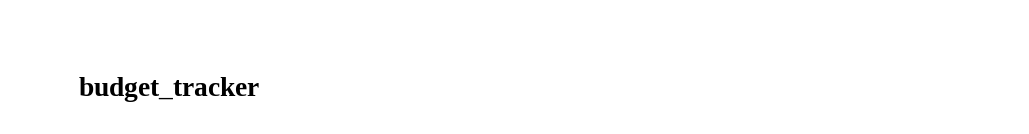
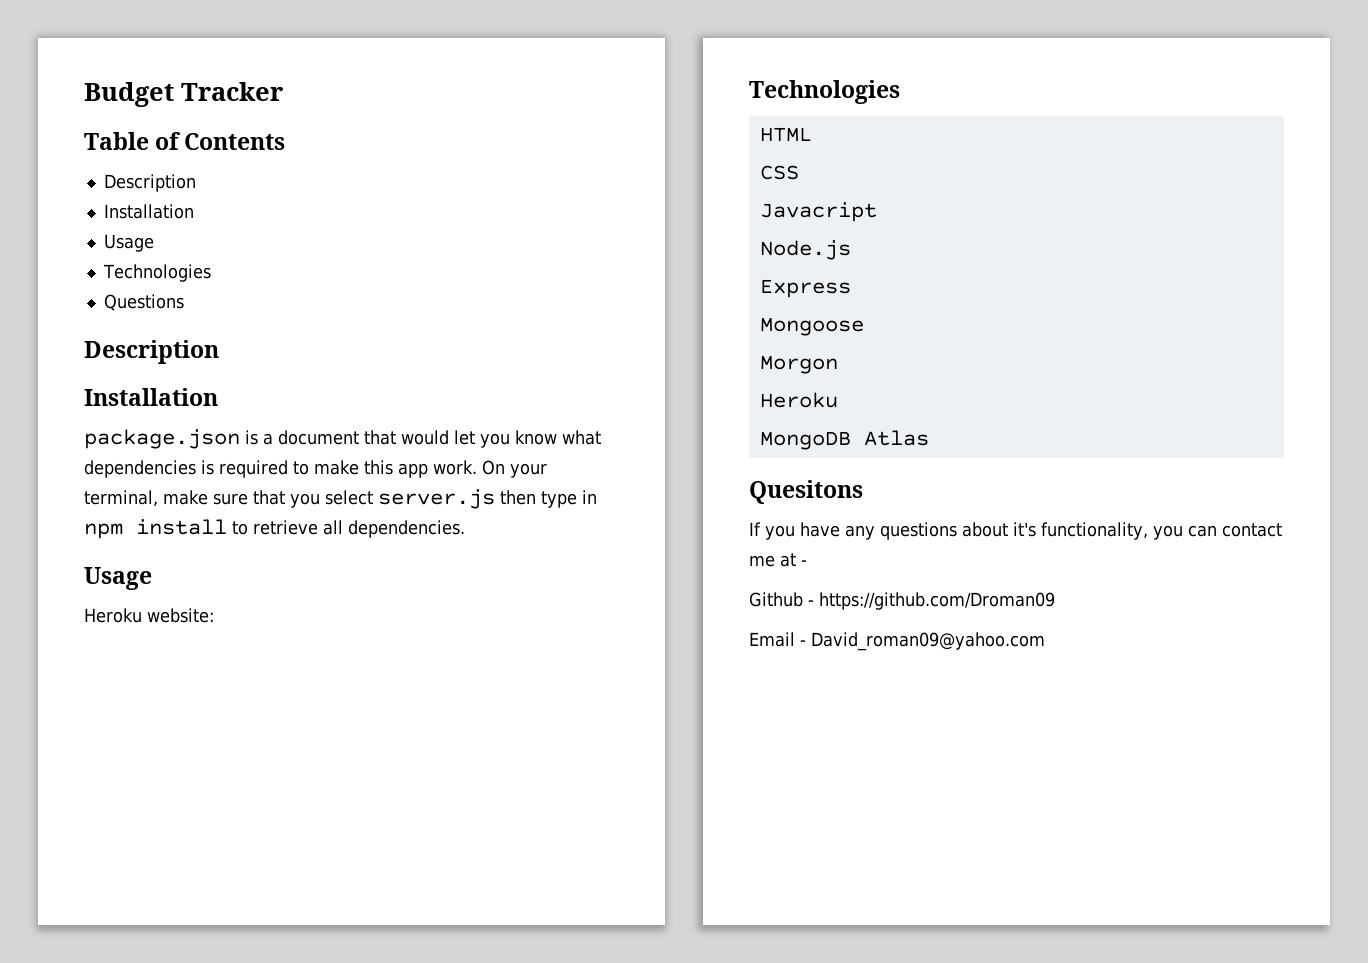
- budget_tracker
+ Budget Tracker
+ Table of Contents
+ Description
+ Installation
+ Usage
+ Technologies
+ Questions
+ Description
+ Installation
+ package.json is a document that would let you know what dependencies is required to make this app work. On your terminal, make sure that you select server.js then type in npm install to retrieve all dependencies.
+ Usage
+ Heroku website:
+ Technologies
+ HTML
+ CSS
+ Javacript
+ Node.js
+ Express
+ Mongoose
+ Morgon
+ Heroku
+ MongoDB Atlas
+ Quesitons
+ If you have any questions about it's functionality, you can contact me at -
+ Github - https://github.com/Droman09
+ Email - David_roman09@yahoo.com

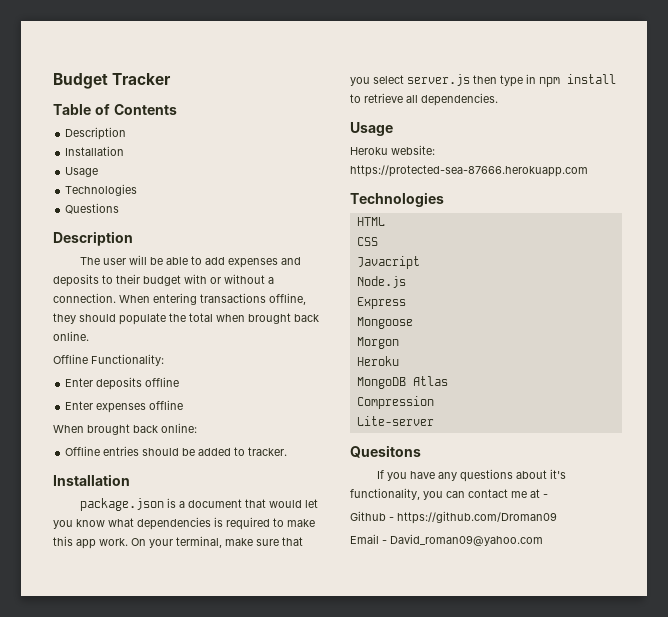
+ The user will be able to add expenses and deposits to their budget with or without a connection. When entering transactions offline, they should populate the total when brought back online.
+ Offline Functionality:
+ Enter deposits offline
+ Enter expenses offline
+ When brought back online:
+ Offline entries should be added to tracker.
- Heroku website:
+ Heroku website: https://protected-sea-87666.herokuapp.com
+ Compression
+ Lite-server

